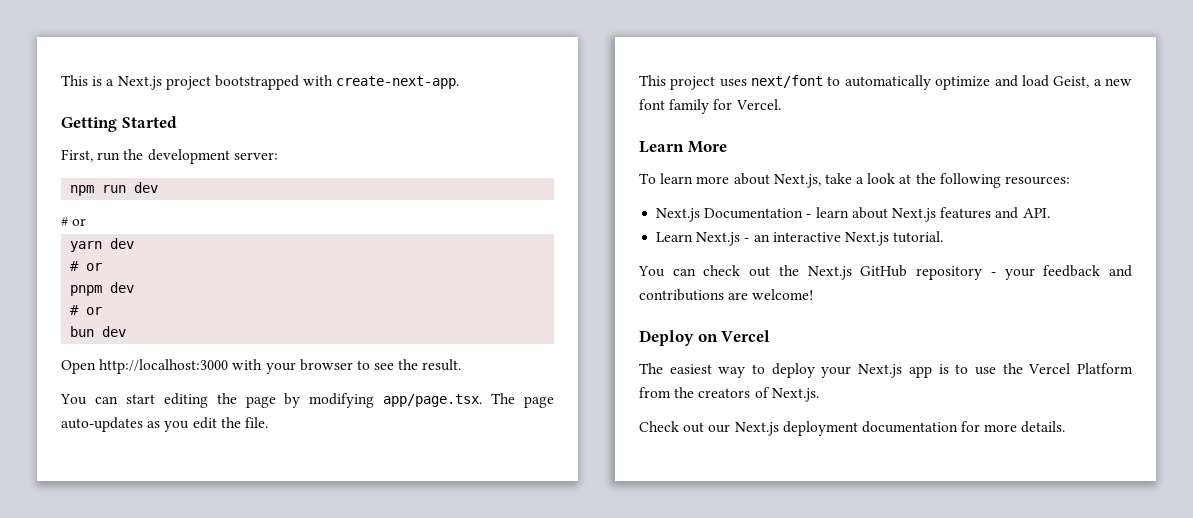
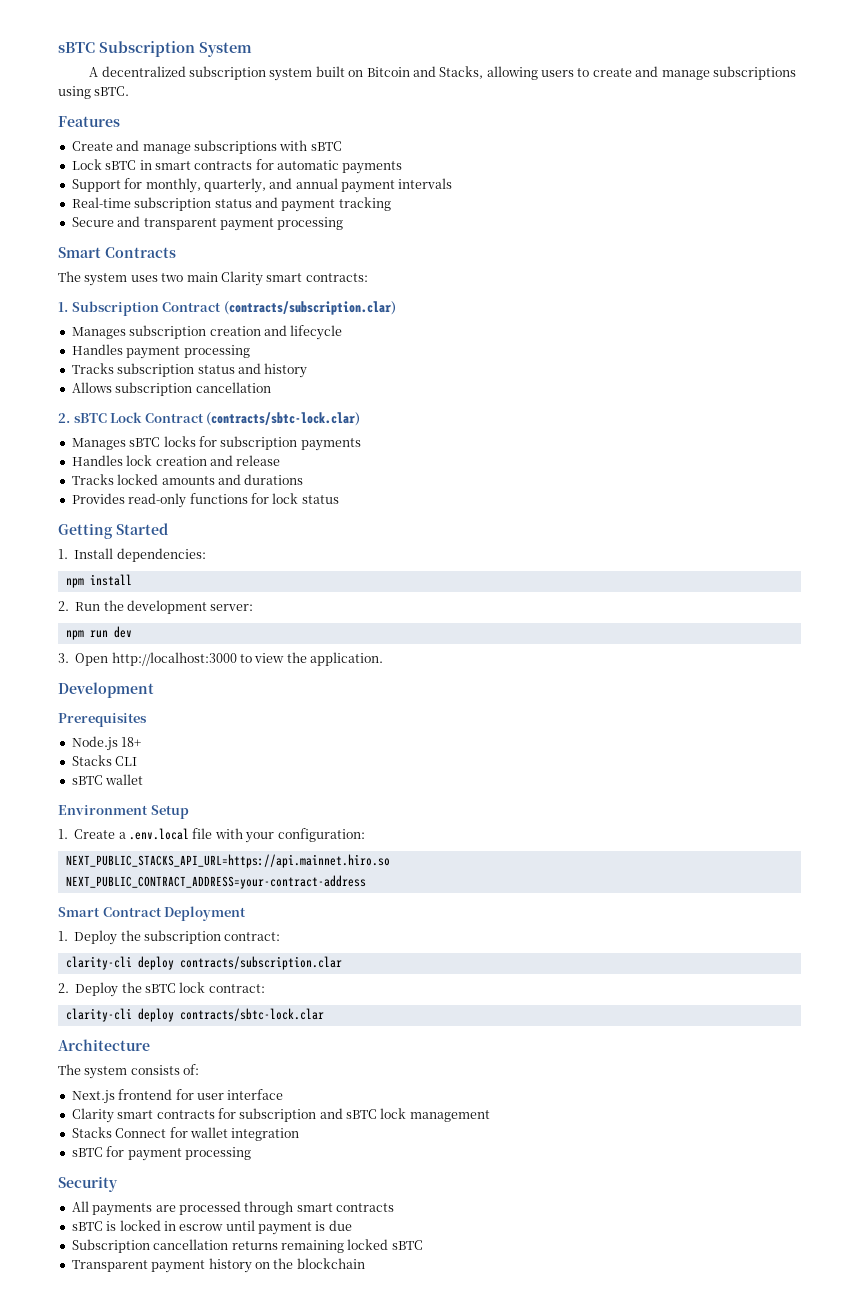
- This is a Next.js project bootstrapped with create-next-app.
+ sBTC Subscription System
+ A decentralized subscription system built on Bitcoin and Stacks, allowing users to create and manage subscriptions using sBTC.
+ Features
+ Create and manage subscriptions with sBTC
+ Lock sBTC in smart contracts for automatic payments
+ Support for monthly, quarterly, and annual payment intervals
+ Real-time subscription status and payment tracking
+ Secure and transparent payment processing
+ Smart Contracts
+ The system uses two main Clarity smart contracts:
+ 1. Subscription Contract (contracts/subscription.clar)
+ Manages subscription creation and lifecycle
+ Handles payment processing
+ Tracks subscription status and history
+ Allows subscription cancellation
+ 2. sBTC Lock Contract (contracts/sbtc-lock.clar)
+ Manages sBTC locks for subscription payments
+ Handles lock creation and release
+ Tracks locked amounts and durations
+ Provides read-only functions for lock status
  Getting Started
- First, run the development server:
+ 1. Install dependencies:
+ npm install
+ 2. Run the development server:
  npm run dev
- # or
- yarn dev
- # or
- pnpm dev
- # or
- bun dev
- Open http://localhost:3000 with your browser to see the result.
- You can start editing the page by modifying app/page.tsx. The page auto-updates as you edit the file.
- This project uses next/font to automatically optimize and load Geist, a new font family for Vercel.
- Learn More
- To learn more about Next.js, take a look at the following resources:
- Next.js Documentation - learn about Next.js features and API.
- Learn Next.js - an interactive Next.js tutorial.
- You can check out the Next.js GitHub repository - your feedback and contributions are welcome!
- Deploy on Vercel
- The easiest way to deploy your Next.js app is to use the Vercel Platform from the creators of Next.js.
- Check out our Next.js deployment documentation for more details.
+ 3. Open http://localhost:3000 to view the application.
+ Development
+ Prerequisites
+ Node.js 18+
+ Stacks CLI
+ sBTC wallet
+ Environment Setup
+ 1. Create a .env.local file with your configuration:
+ NEXT_PUBLIC_STACKS_API_URL=https://api.mainnet.hiro.so
+ NEXT_PUBLIC_CONTRACT_ADDRESS=your-contract-address
+ Smart Contract Deployment
+ 1. Deploy the subscription contract:
+ clarity-cli deploy contracts/subscription.clar
+ 2. Deploy the sBTC lock contract:
+ clarity-cli deploy contracts/sbtc-lock.clar
+ Architecture
+ The system consists of:
+ Next.js frontend for user interface
+ Clarity smart contracts for subscription and sBTC lock management
+ Stacks Connect for wallet integration
+ sBTC for payment processing
+ Security
+ All payments are processed through smart contracts
+ sBTC is locked in escrow until payment is due
+ Subscription cancellation returns remaining locked sBTC
+ Transparent payment history on the blockchain

